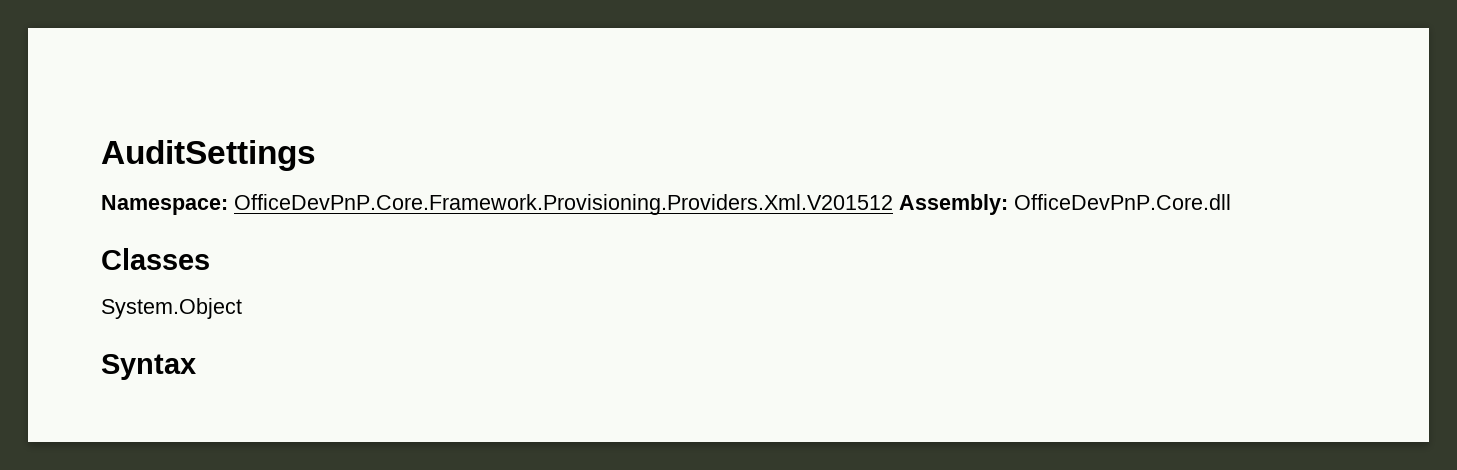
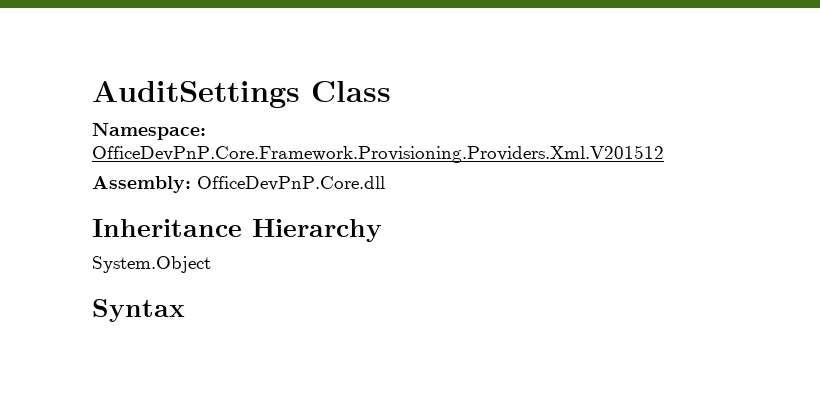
- AuditSettings
+ AuditSettings Class
- Namespace: OfficeDevPnP.Core.Framework.Provisioning.Providers.Xml.V201512 Assembly: OfficeDevPnP.Core.dll
+ Namespace: OfficeDevPnP.Core.Framework.Provisioning.Providers.Xml.V201512
+ Assembly: OfficeDevPnP.Core.dll
- Classes
+ Inheritance Hierarchy

